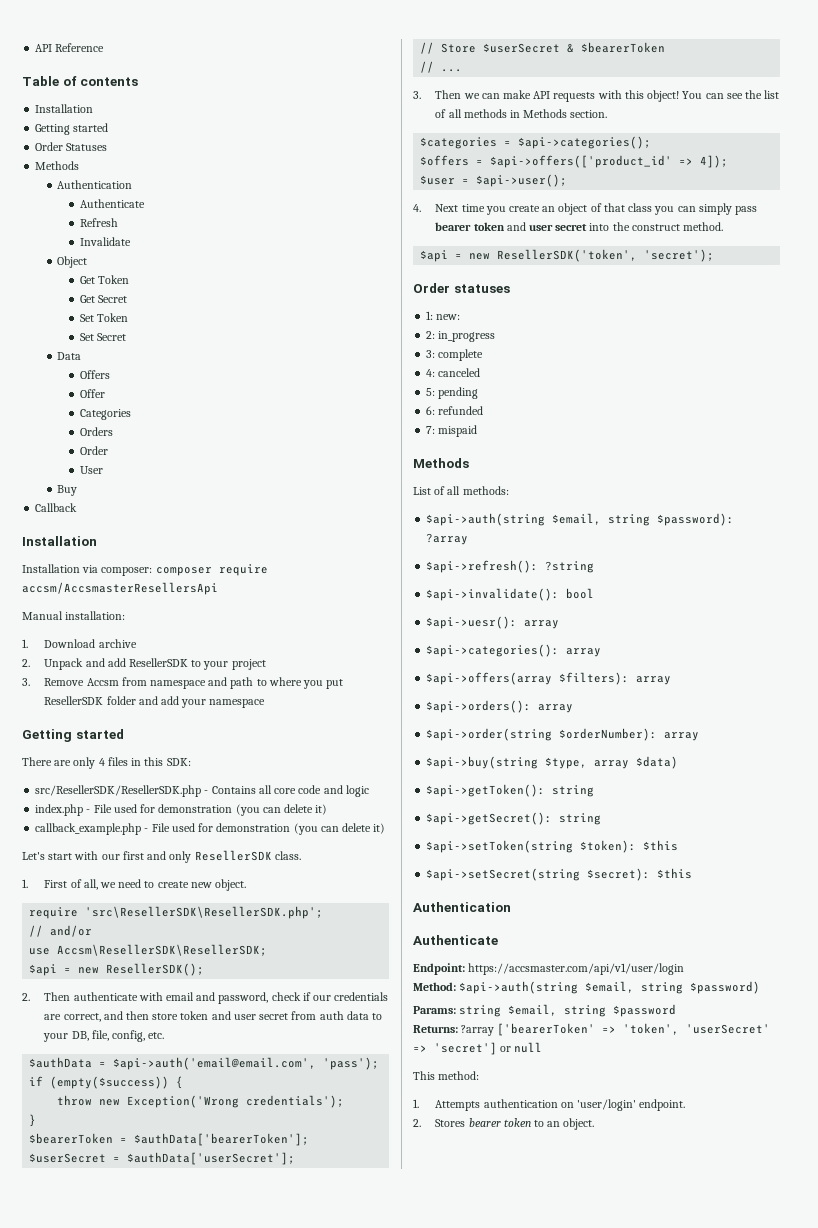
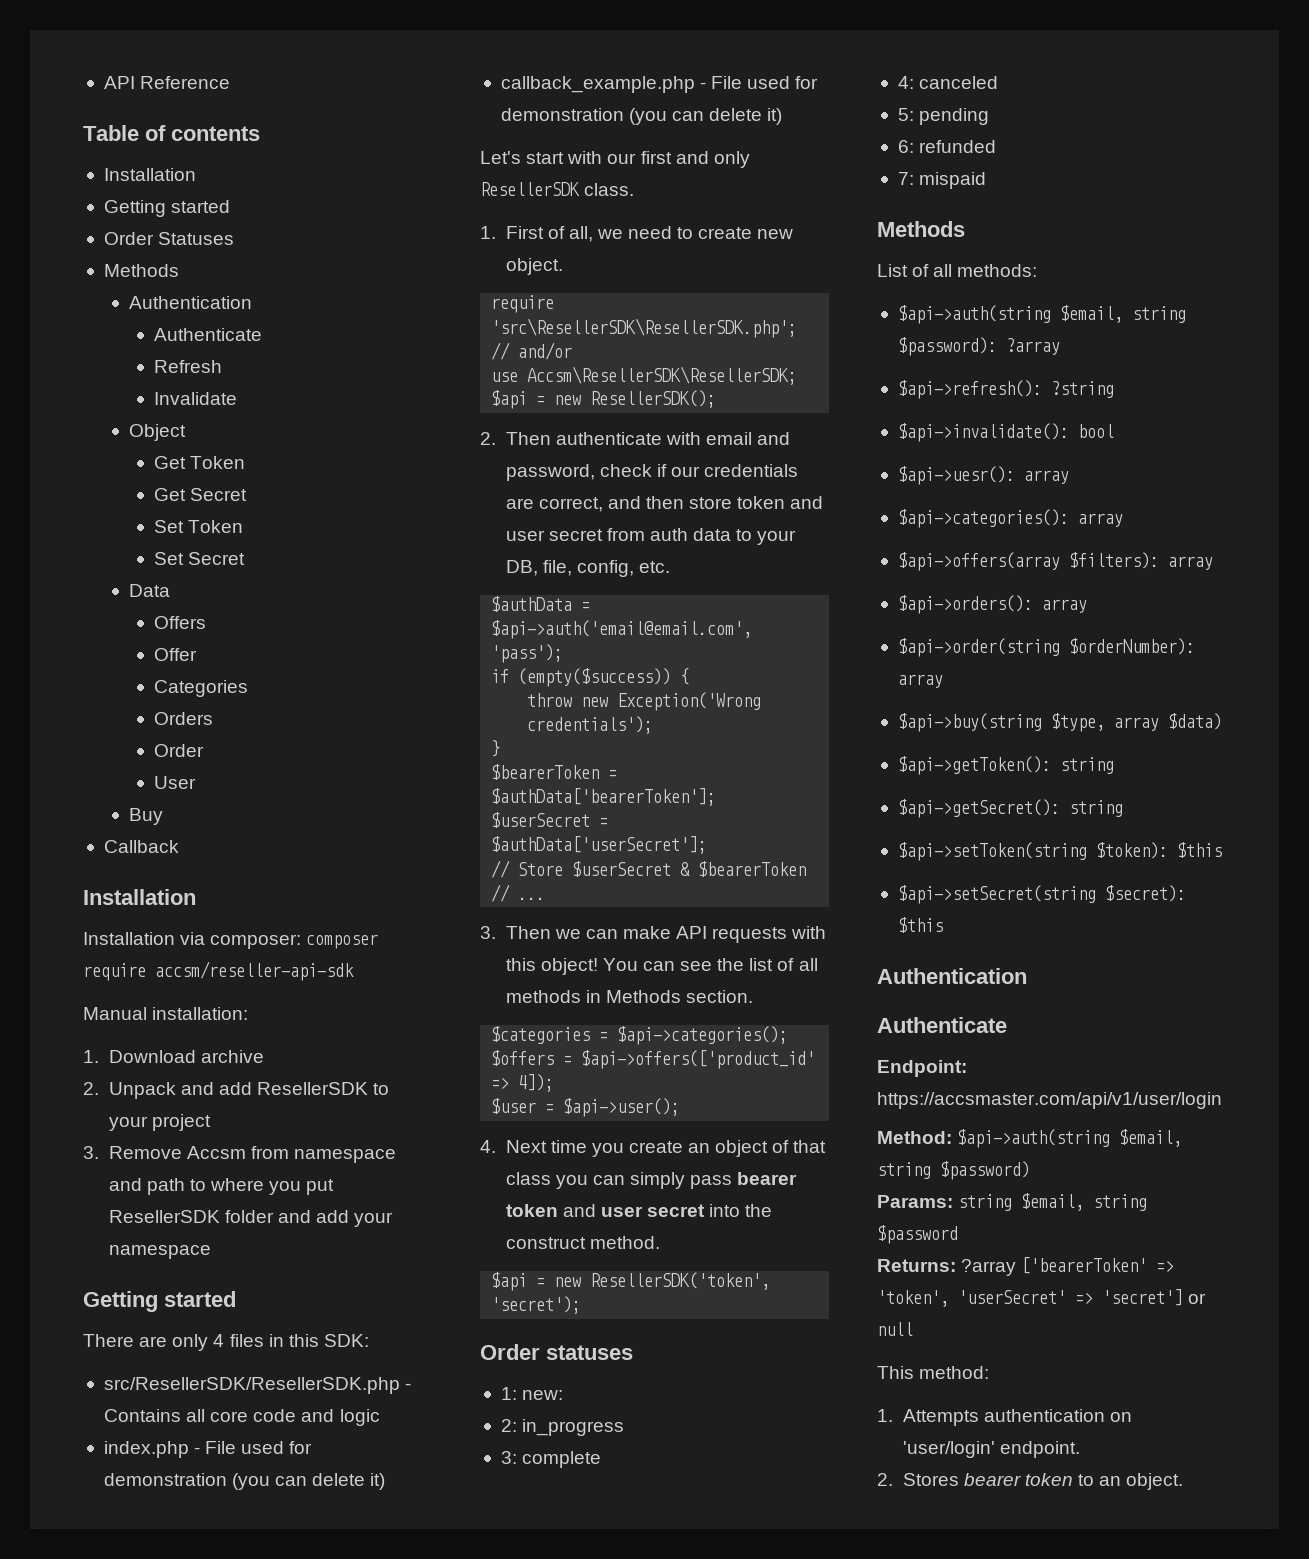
- Installation via composer: composer require accsm/AccsmasterResellersApi
+ Installation via composer: composer require accsm/reseller-api-sdk

